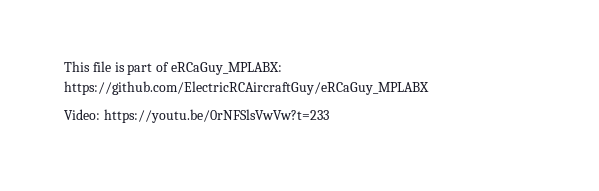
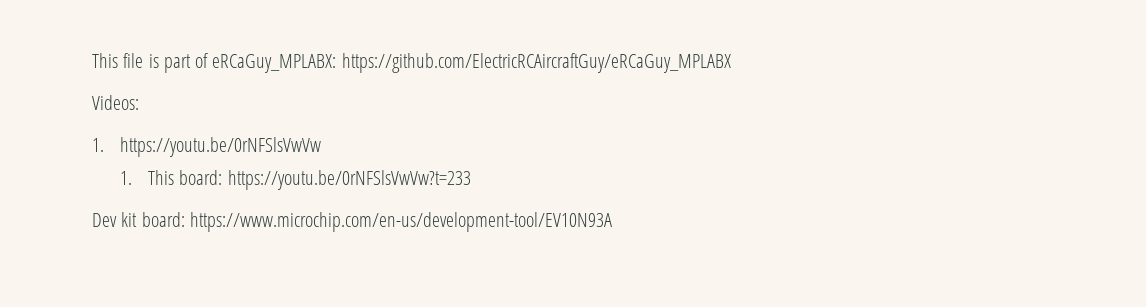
- Video: https://youtu.be/0rNFSlsVwVw?t=233
+ Videos:
+ 1. https://youtu.be/0rNFSlsVwVw
+ 1. This board: https://youtu.be/0rNFSlsVwVw?t=233
+ Dev kit board: https://www.microchip.com/en-us/development-tool/EV10N93A

